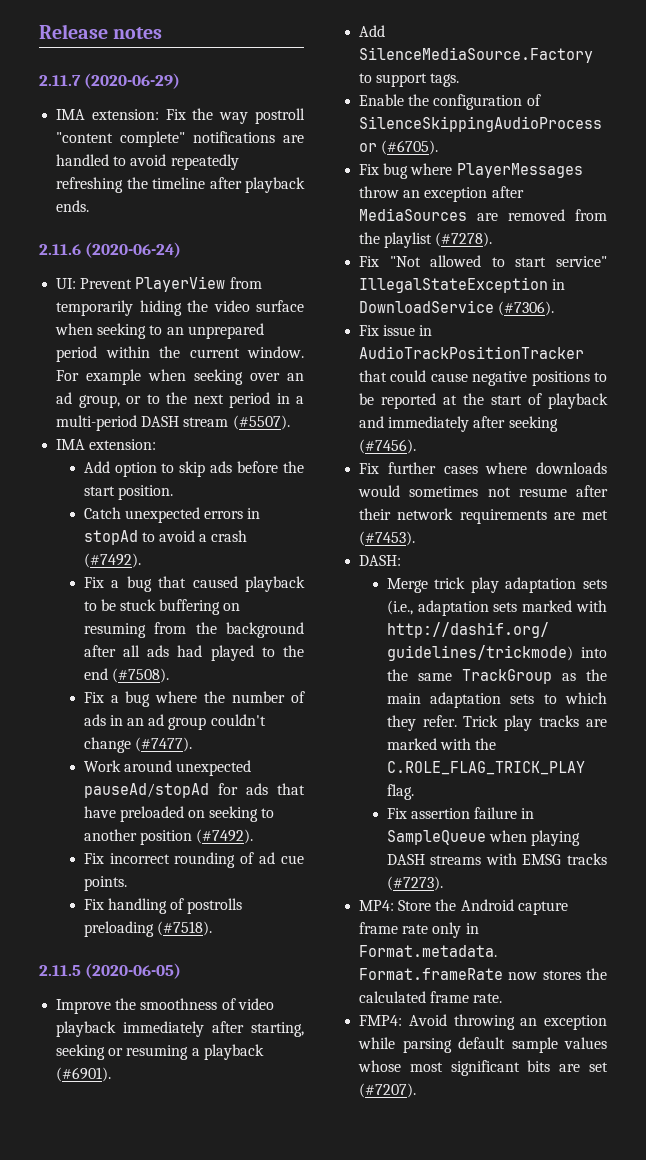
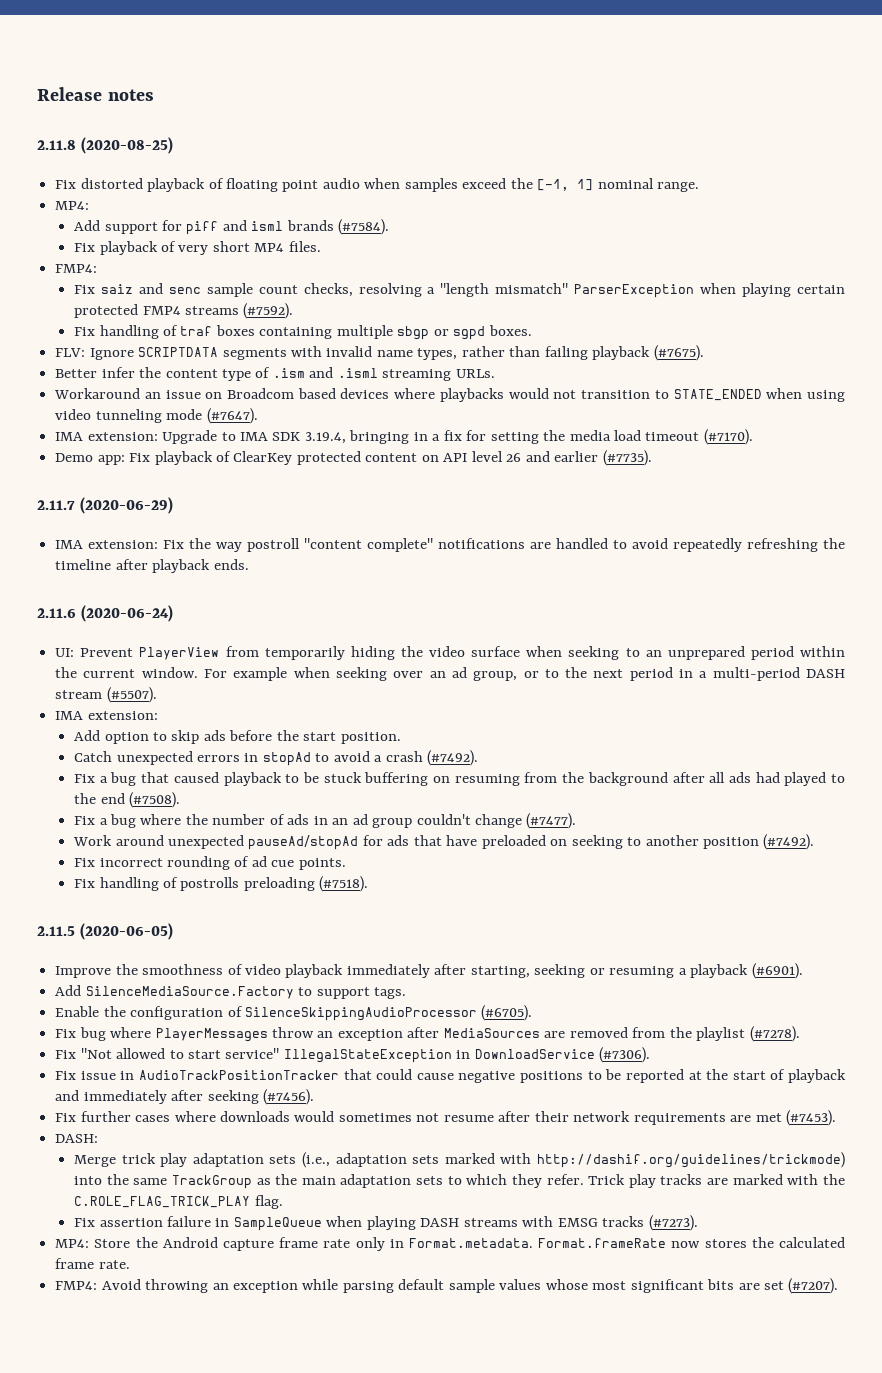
+ 2.11.8 (2020-08-25)
+ Fix distorted playback of floating point audio when samples exceed the [-1, 1] nominal range.
+ MP4:
+ Add support for piff and isml brands (#7584).
+ Fix playback of very short MP4 files.
+ FMP4:
+ Fix saiz and senc sample count checks, resolving a "length mismatch" ParserException when playing certain protected FMP4 streams (#7592).
+ Fix handling of traf boxes containing multiple sbgp or sgpd boxes.
+ FLV: Ignore SCRIPTDATA segments with invalid name types, rather than failing playback (#7675).
+ Better infer the content type of .ism and .isml streaming URLs.
+ Workaround an issue on Broadcom based devices where playbacks would not transition to STATE_ENDED when using video tunneling mode (#7647).
+ IMA extension: Upgrade to IMA SDK 3.19.4, bringing in a fix for setting the media load timeout (#7170).
+ Demo app: Fix playback of ClearKey protected content on API level 26 and earlier (#7735).

